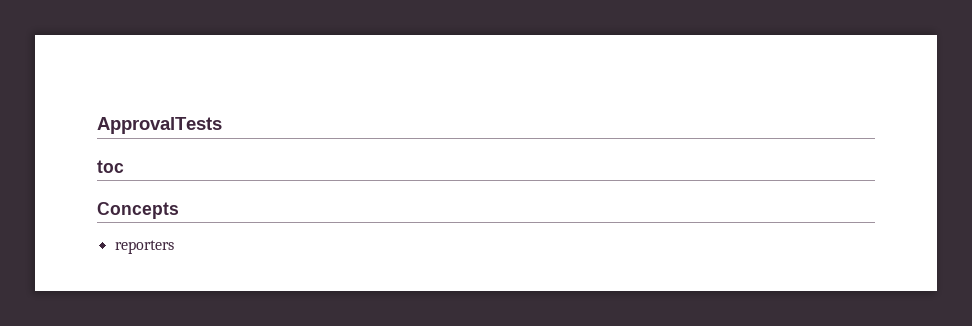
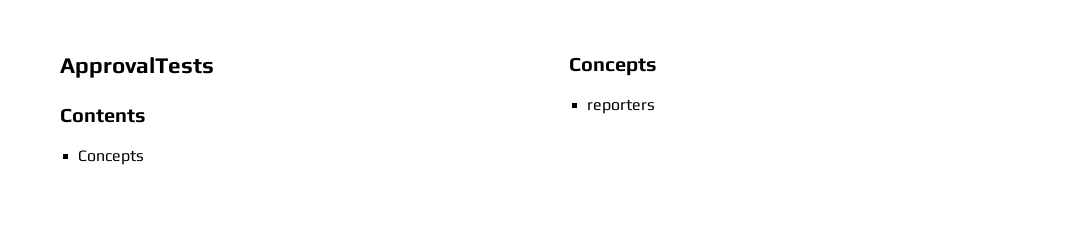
- toc
+ Contents
+ Concepts

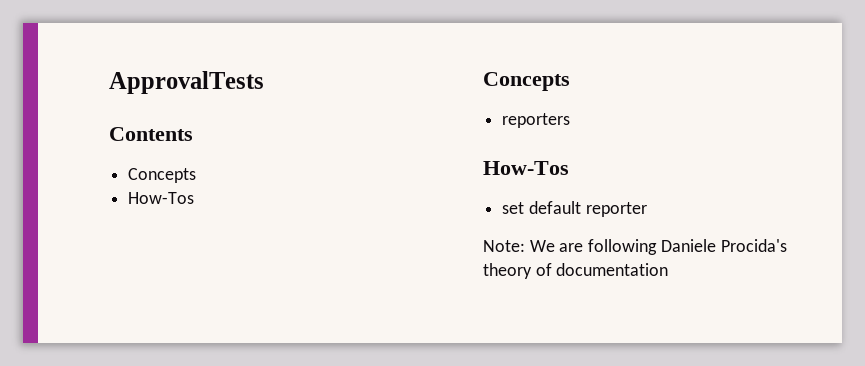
  Contents
  Concepts
+ How-Tos
  reporters
+ How-Tos
+ set default reporter
+ Note: We are following Daniele Procida's theory of documentation

